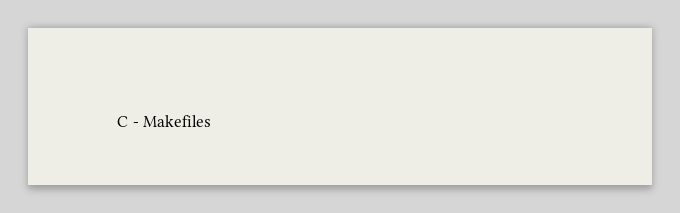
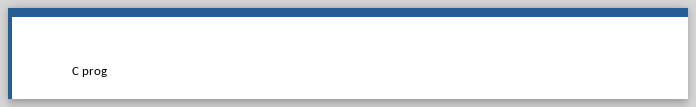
- C - Makefiles
+ C prog

